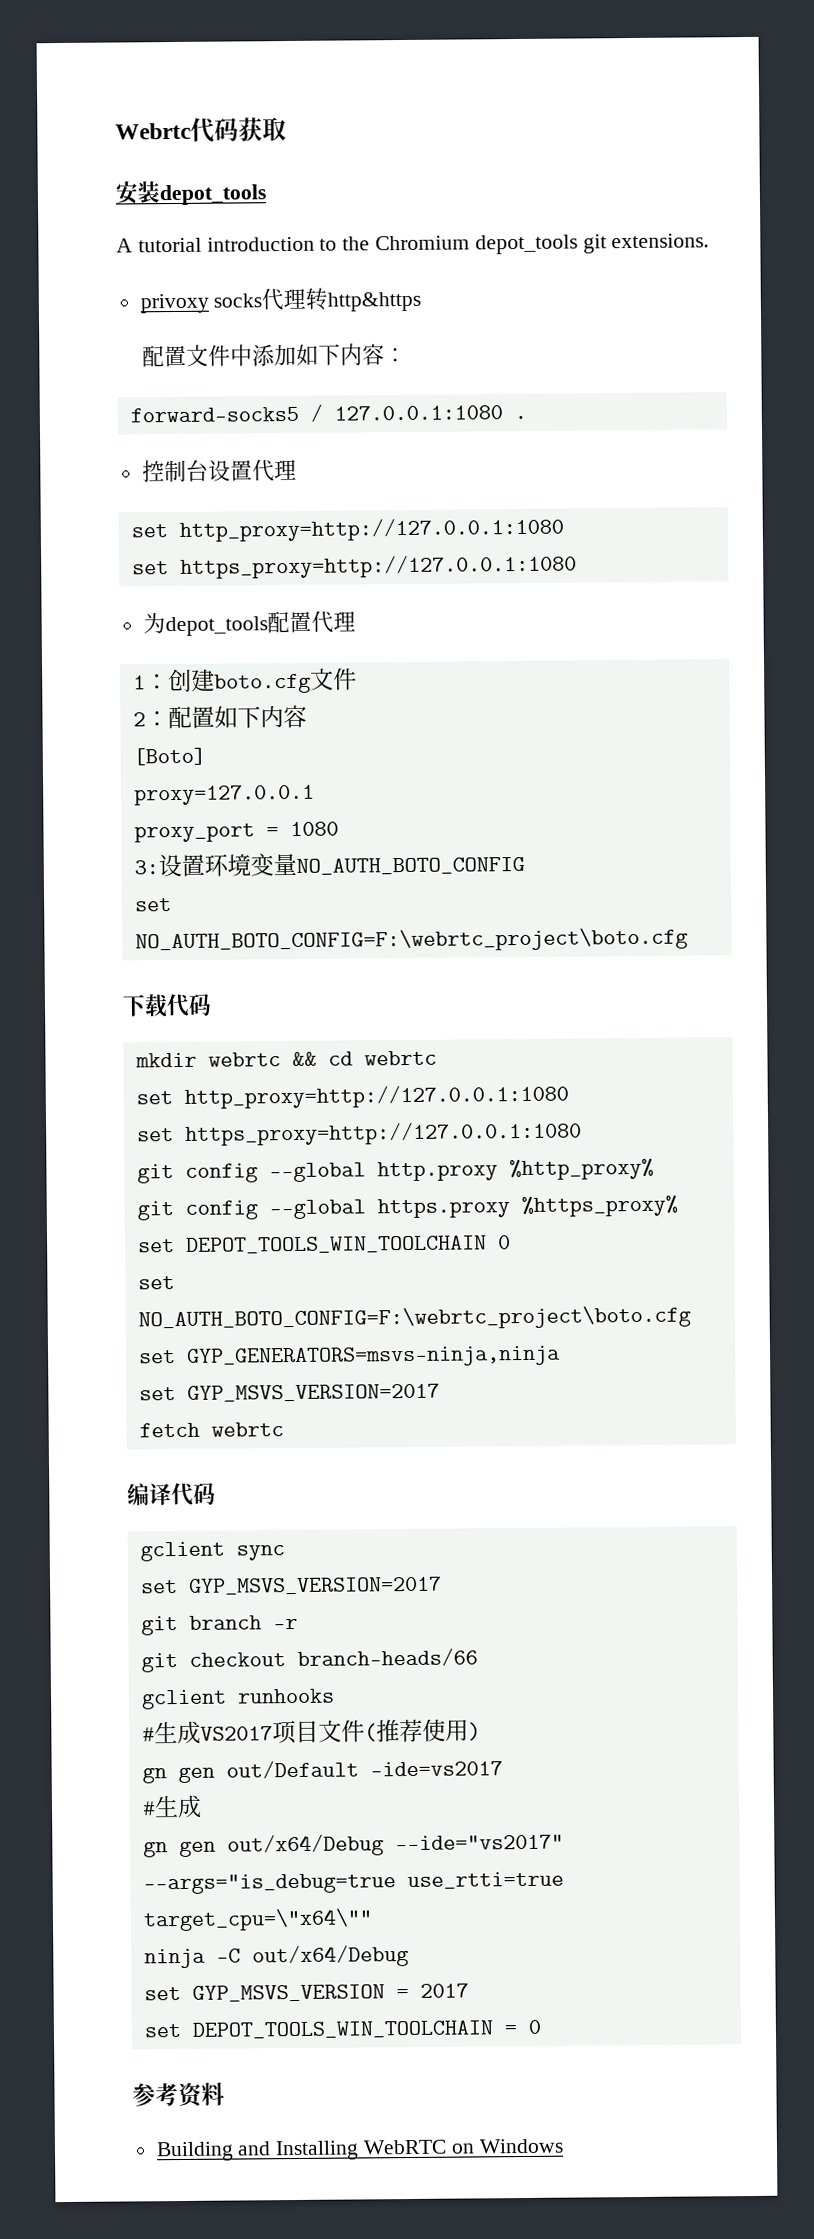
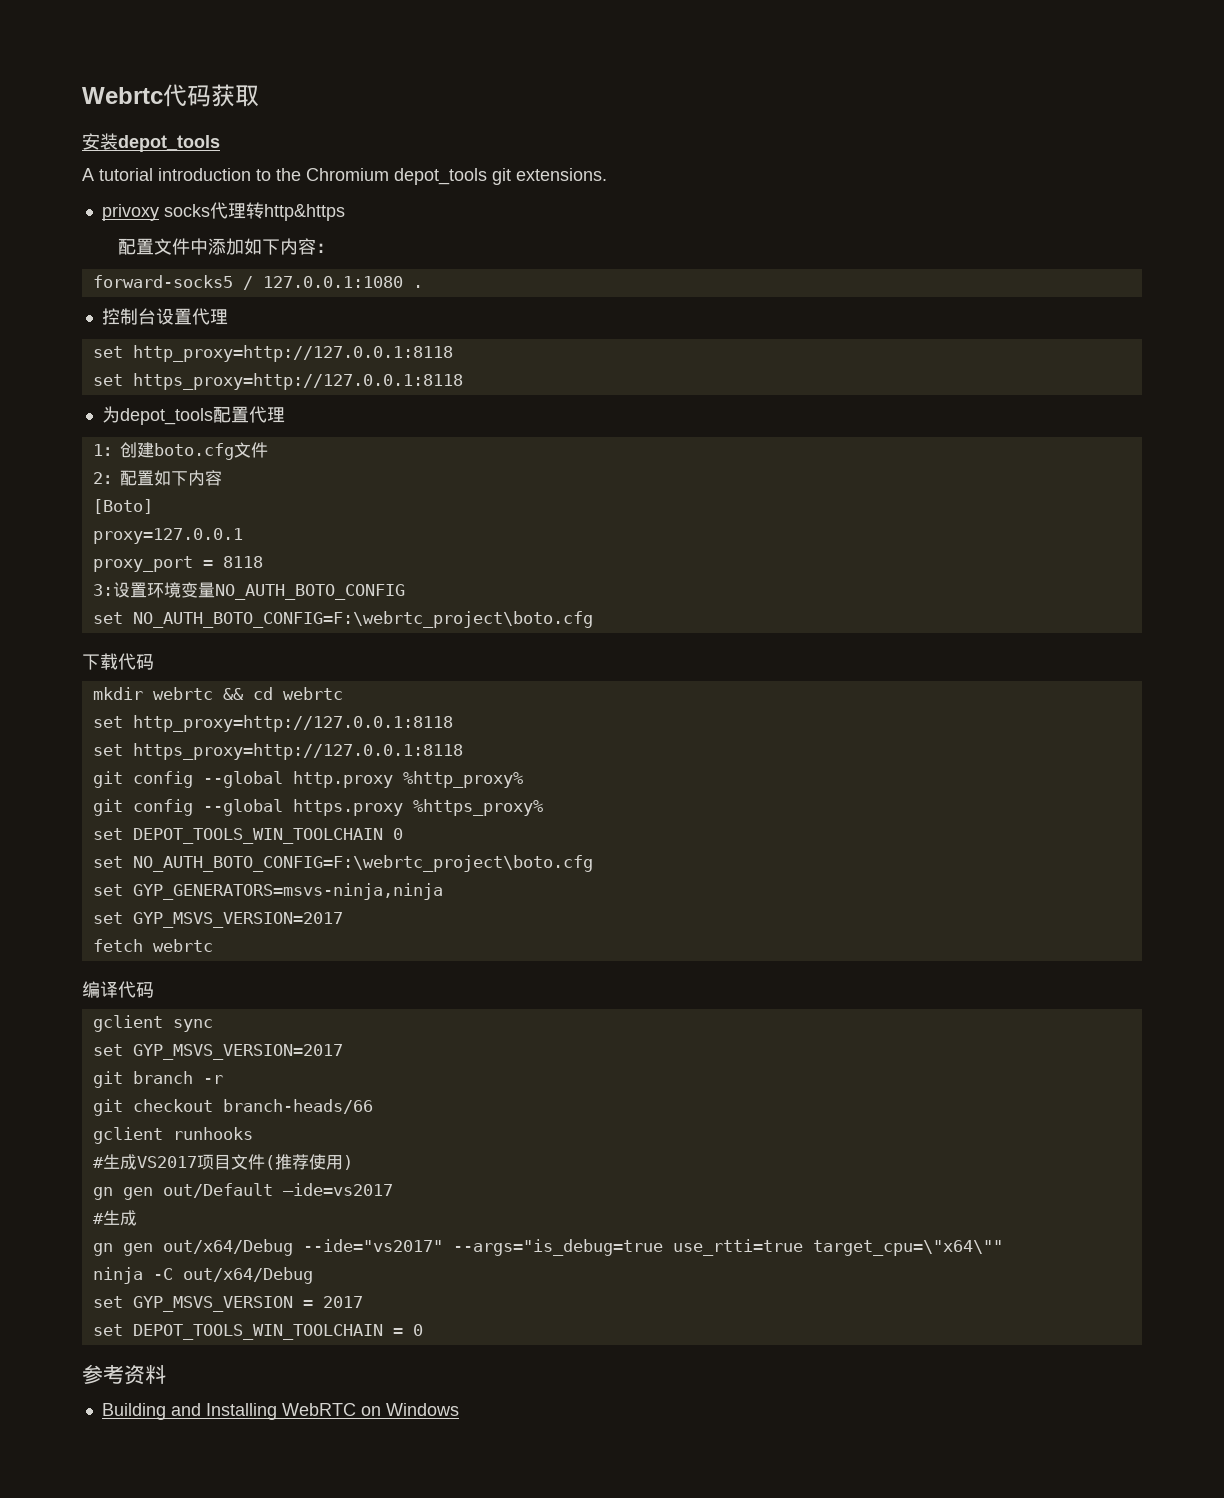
  控制台设置代理
- set http_proxy=http://127.0.0.1:1080
- set https_proxy=http://127.0.0.1:1080
+ set http_proxy=http://127.0.0.1:8118
+ set https_proxy=http://127.0.0.1:8118
- proxy_port = 1080
+ proxy_port = 8118
  mkdir webrtc && cd webrtc
- set http_proxy=http://127.0.0.1:1080
- set https_proxy=http://127.0.0.1:1080
+ set http_proxy=http://127.0.0.1:8118
+ set https_proxy=http://127.0.0.1:8118

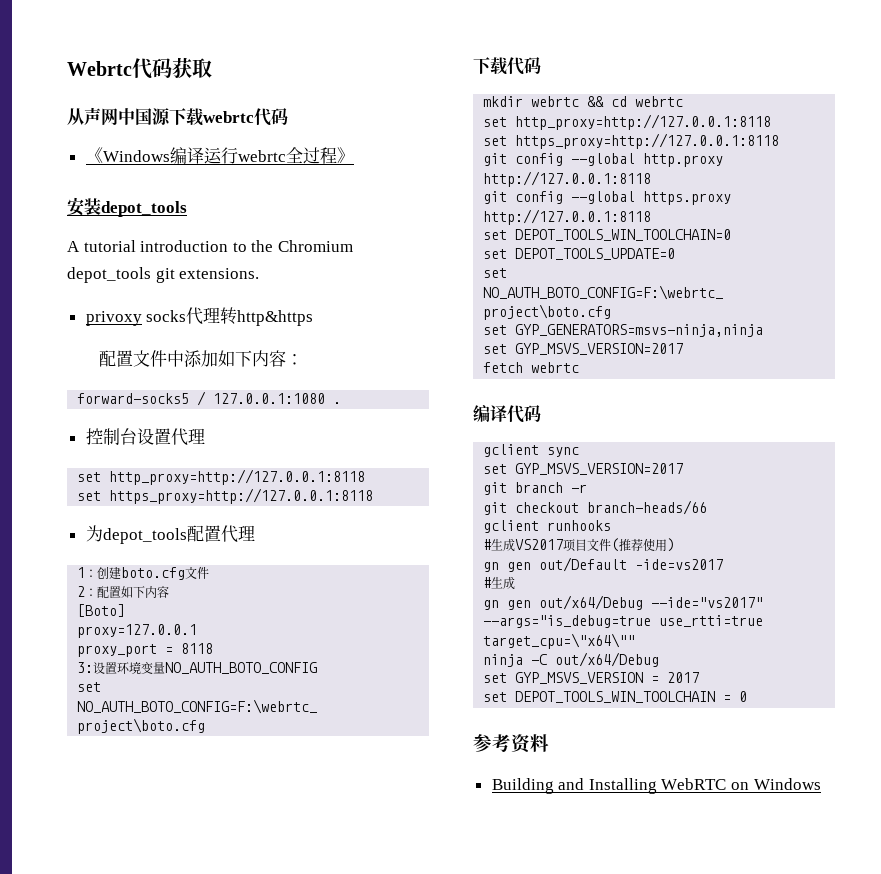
+ 从声网中国源下载webrtc代码
+ 《Windows编译运行webrtc全过程》
- git config --global http.proxy %http_proxy%
+ git config --global http.proxy http://127.0.0.1:8118
- git config --global https.proxy %https_proxy%
- set DEPOT_TOOLS_WIN_TOOLCHAIN 0
+ git config --global https.proxy http://127.0.0.1:8118
+ set DEPOT_TOOLS_WIN_TOOLCHAIN=0
+ set DEPOT_TOOLS_UPDATE=0

